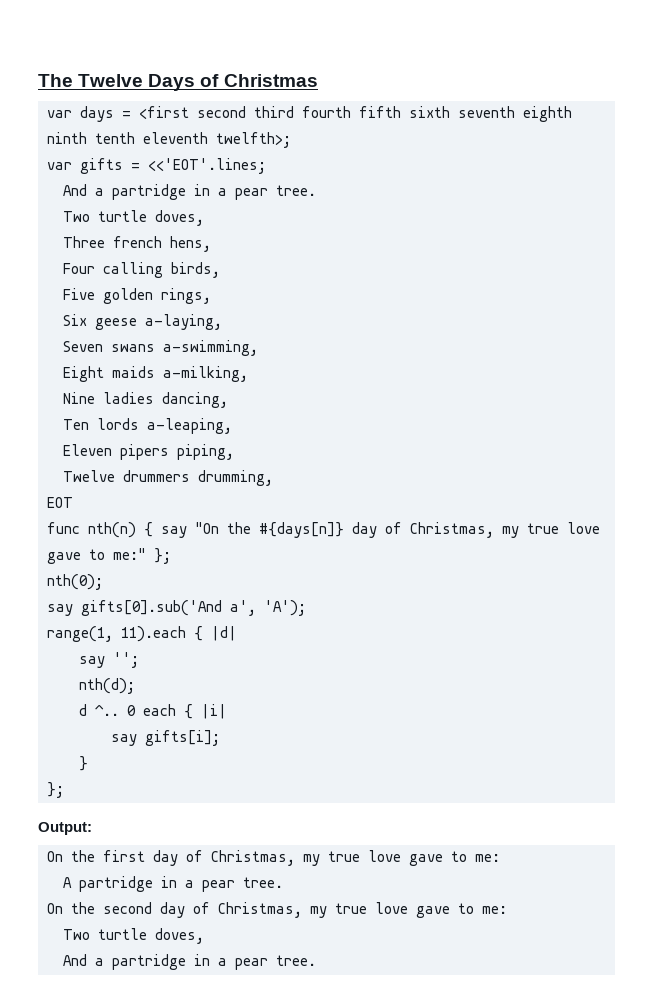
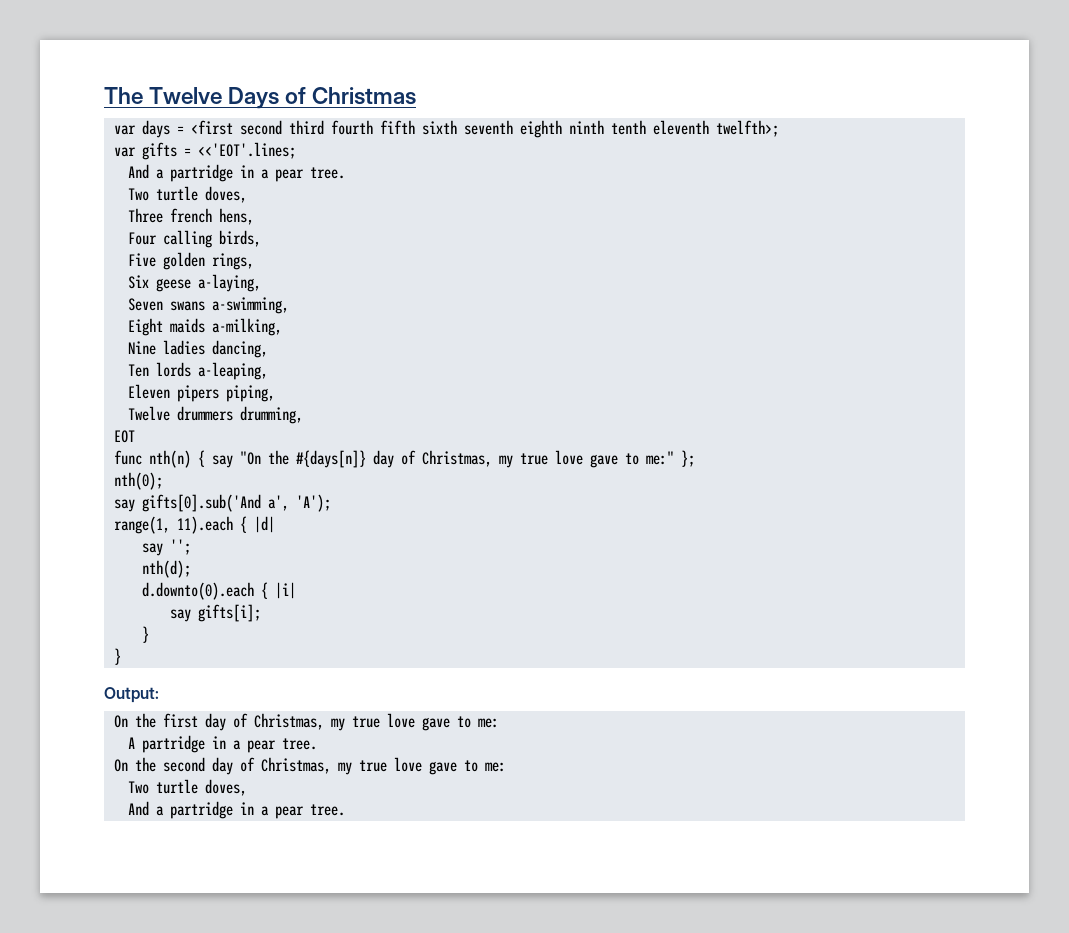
- d ^.. 0 each { |i|
+ d.downto(0).each { |i|
  say gifts[i];
  }
- };
+ }

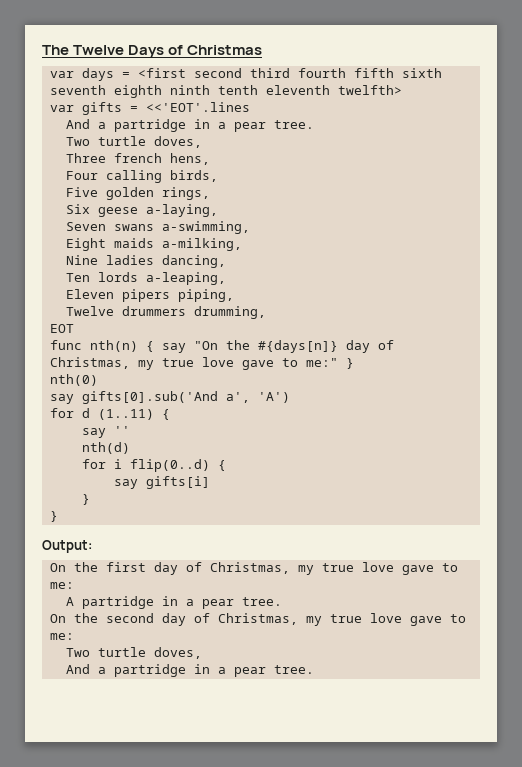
- var days = <first second third fourth fifth sixth seventh eighth ninth tenth eleventh twelfth>;
+ var days = <first second third fourth fifth sixth seventh eighth ninth tenth eleventh twelfth>
- var gifts = <<'EOT'.lines;
+ var gifts = <<'EOT'.lines
- func nth(n) { say "On the #{days[n]} day of Christmas, my true love gave to me:" };
- nth(0);
+ func nth(n) { say "On the #{days[n]} day of Christmas, my true love gave to me:" }
+ nth(0)
- say gifts[0].sub('And a', 'A');
- range(1, 11).each { |d|
- say '';
- nth(d);
- d.downto(0).each { |i|
- say gifts[i];
+ say gifts[0].sub('And a', 'A')
+ for d (1..11) {
+ say ''
+ nth(d)
+ for i flip(0..d) {
+ say gifts[i]

